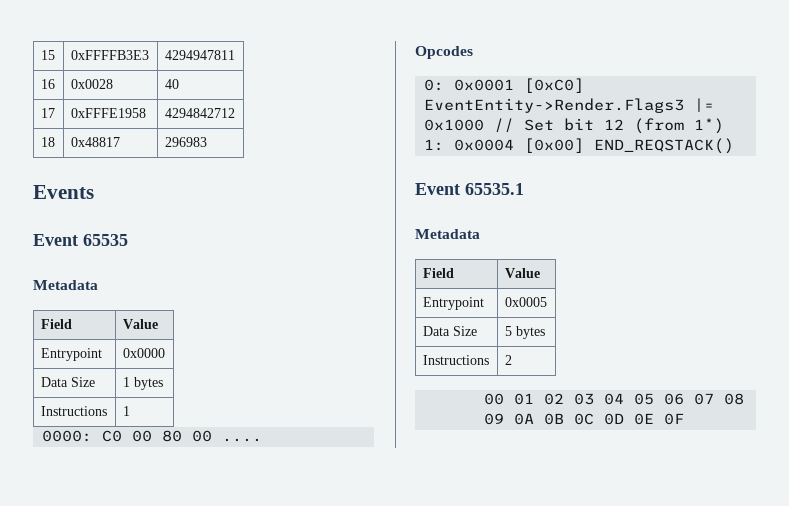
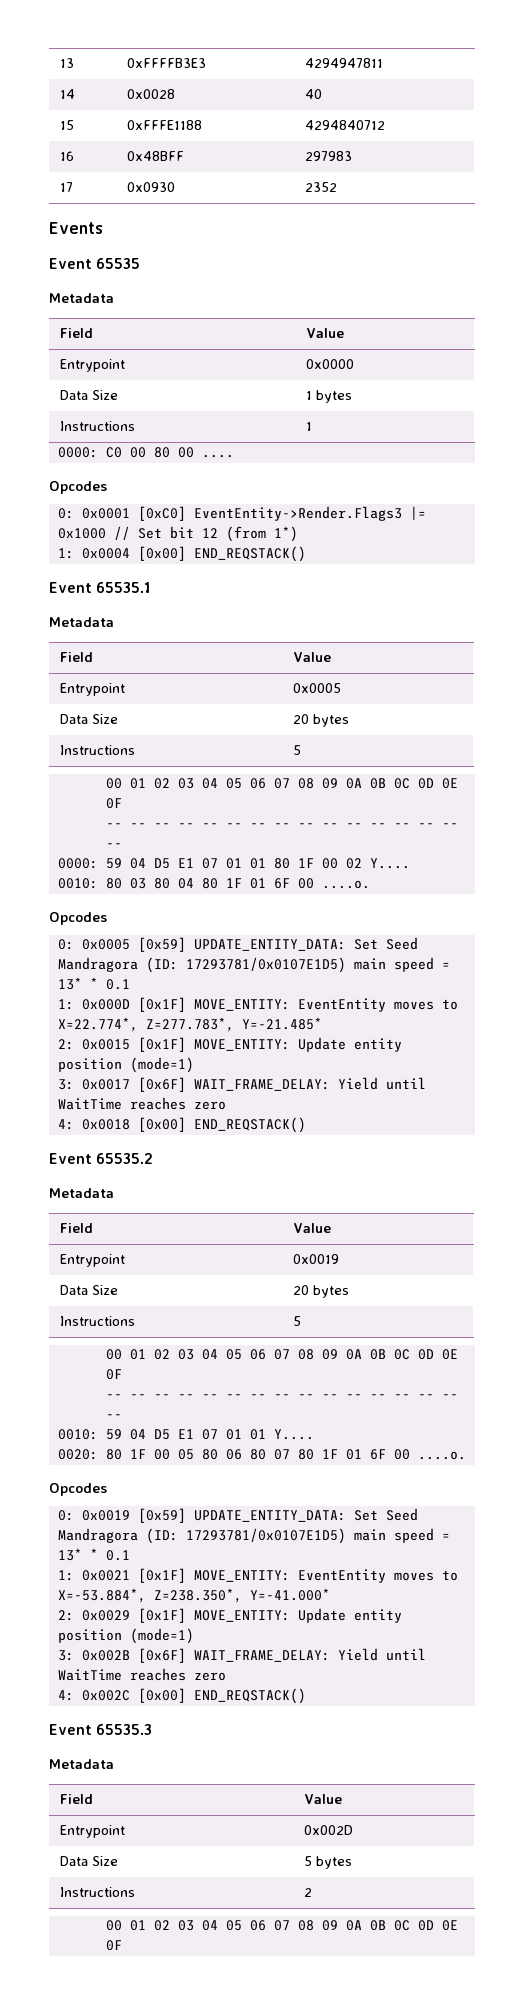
- 15 | 0xFFFFB3E3 | 4294947811
+ 13 | 0xFFFFB3E3 | 4294947811
- 16 | 0x0028 | 40
+ 14 | 0x0028 | 40
- 17 | 0xFFFE1958 | 4294842712
- 18 | 0x48817 | 296983
+ 15 | 0xFFFE1188 | 4294840712
+ 16 | 0x48BFF | 297983
+ 17 | 0x0930 | 2352
  Entrypoint | 0x0005
+ Data Size | 20 bytes
+ Instructions | 5
+ 00 01 02 03 04 05 06 07 08 09 0A 0B 0C 0D 0E 0F
+ -- -- -- -- -- -- -- -- -- -- -- -- -- -- -- --
+ 0000: 59 04 D5 E1 07 01 01 80 1F 00 02 Y....
+ 0010: 80 03 80 04 80 1F 01 6F 00 ....o.
+ Opcodes
+ 0: 0x0005 [0x59] UPDATE_ENTITY_DATA: Set Seed Mandragora (ID: 17293781/0x0107E1D5) main speed = 13* * 0.1
+ 1: 0x000D [0x1F] MOVE_ENTITY: EventEntity moves to X=22.774*, Z=277.783*, Y=-21.485*
+ 2: 0x0015 [0x1F] MOVE_ENTITY: Update entity position (mode=1)
+ 3: 0x0017 [0x6F] WAIT_FRAME_DELAY: Yield until WaitTime reaches zero
+ 4: 0x0018 [0x00] END_REQSTACK()
+ Event 65535.2
+ Metadata
+ Field | Value
+ Entrypoint | 0x0019
+ Data Size | 20 bytes
+ Instructions | 5
+ 00 01 02 03 04 05 06 07 08 09 0A 0B 0C 0D 0E 0F
+ -- -- -- -- -- -- -- -- -- -- -- -- -- -- -- --
+ 0010: 59 04 D5 E1 07 01 01 Y....
+ 0020: 80 1F 00 05 80 06 80 07 80 1F 01 6F 00 ....o.
+ Opcodes
+ 0: 0x0019 [0x59] UPDATE_ENTITY_DATA: Set Seed Mandragora (ID: 17293781/0x0107E1D5) main speed = 13* * 0.1
+ 1: 0x0021 [0x1F] MOVE_ENTITY: EventEntity moves to X=-53.884*, Z=238.350*, Y=-41.000*
+ 2: 0x0029 [0x1F] MOVE_ENTITY: Update entity position (mode=1)
+ 3: 0x002B [0x6F] WAIT_FRAME_DELAY: Yield until WaitTime reaches zero
+ 4: 0x002C [0x00] END_REQSTACK()
+ Event 65535.3
+ Metadata
+ Field | Value
+ Entrypoint | 0x002D

